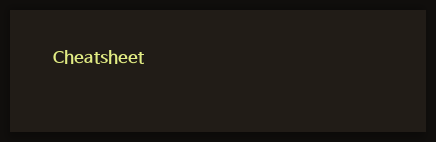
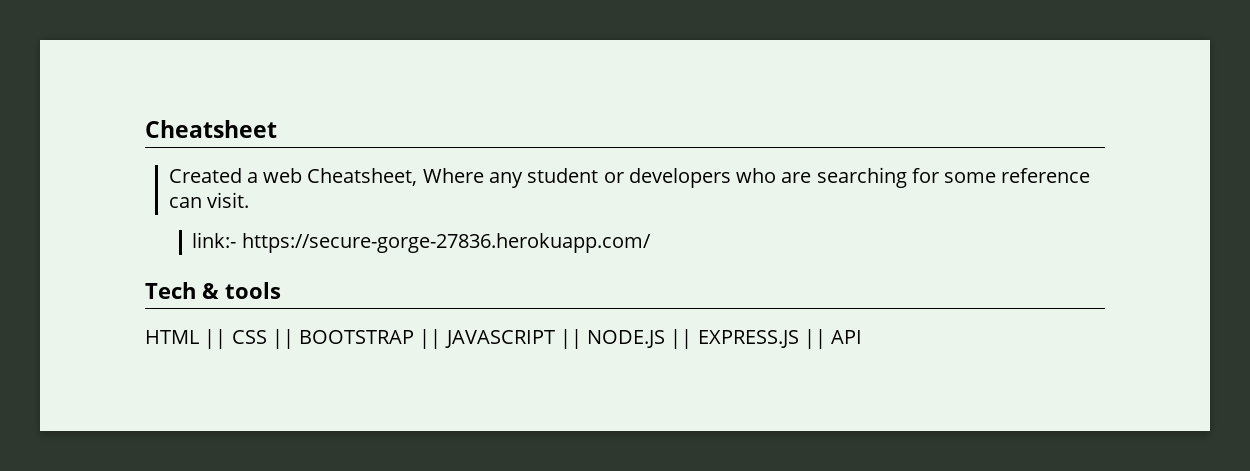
+ Created a web Cheatsheet, Where any student or developers who are searching for some reference can visit.
+ link:- https://secure-gorge-27836.herokuapp.com/
+ Tech & tools
+ HTML || CSS || BOOTSTRAP || JAVASCRIPT || NODE.JS || EXPRESS.JS || API

